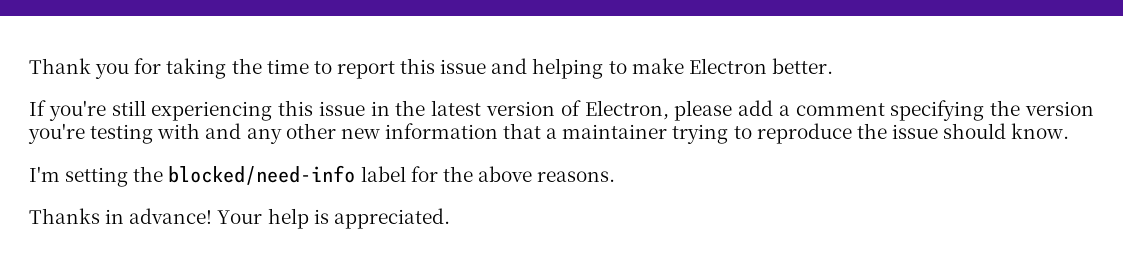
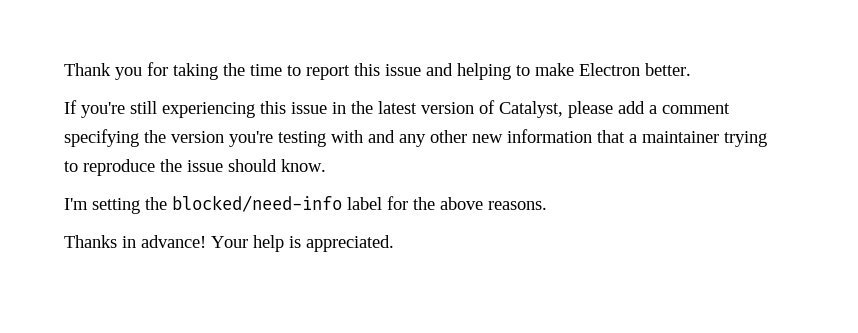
- If you're still experiencing this issue in the latest version of Electron, please add a comment specifying the version you're testing with and any other new information that a maintainer trying to reproduce the issue should know.
+ If you're still experiencing this issue in the latest version of Catalyst, please add a comment specifying the version you're testing with and any other new information that a maintainer trying to reproduce the issue should know.

